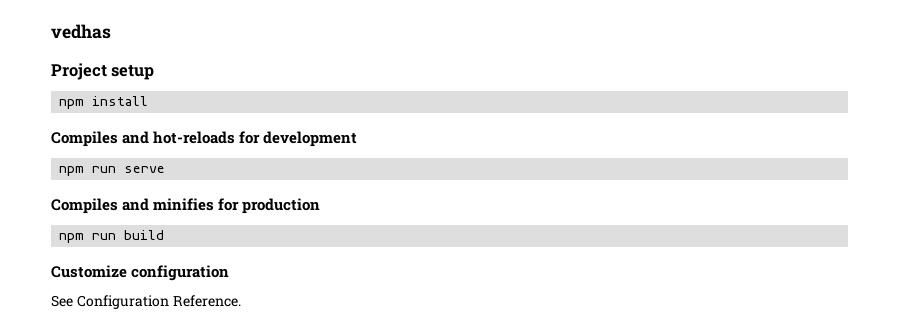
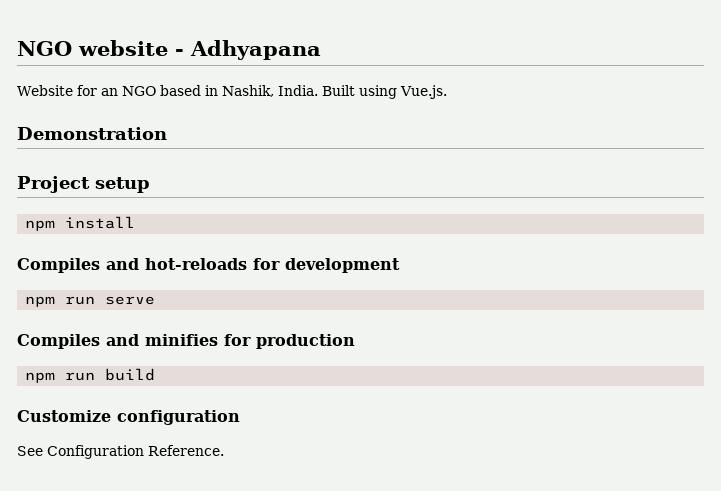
- vedhas
+ NGO website - Adhyapana
+ Website for an NGO based in Nashik, India. Built using Vue.js.
+ Demonstration

